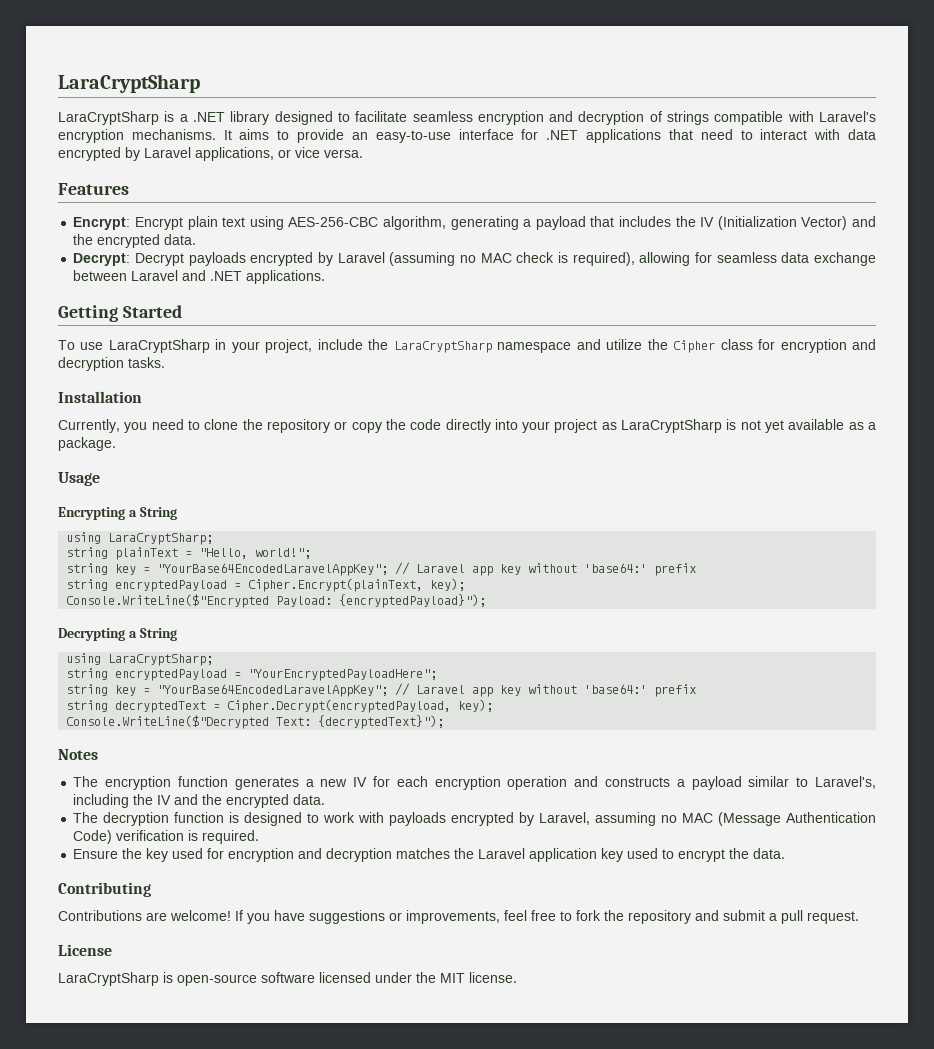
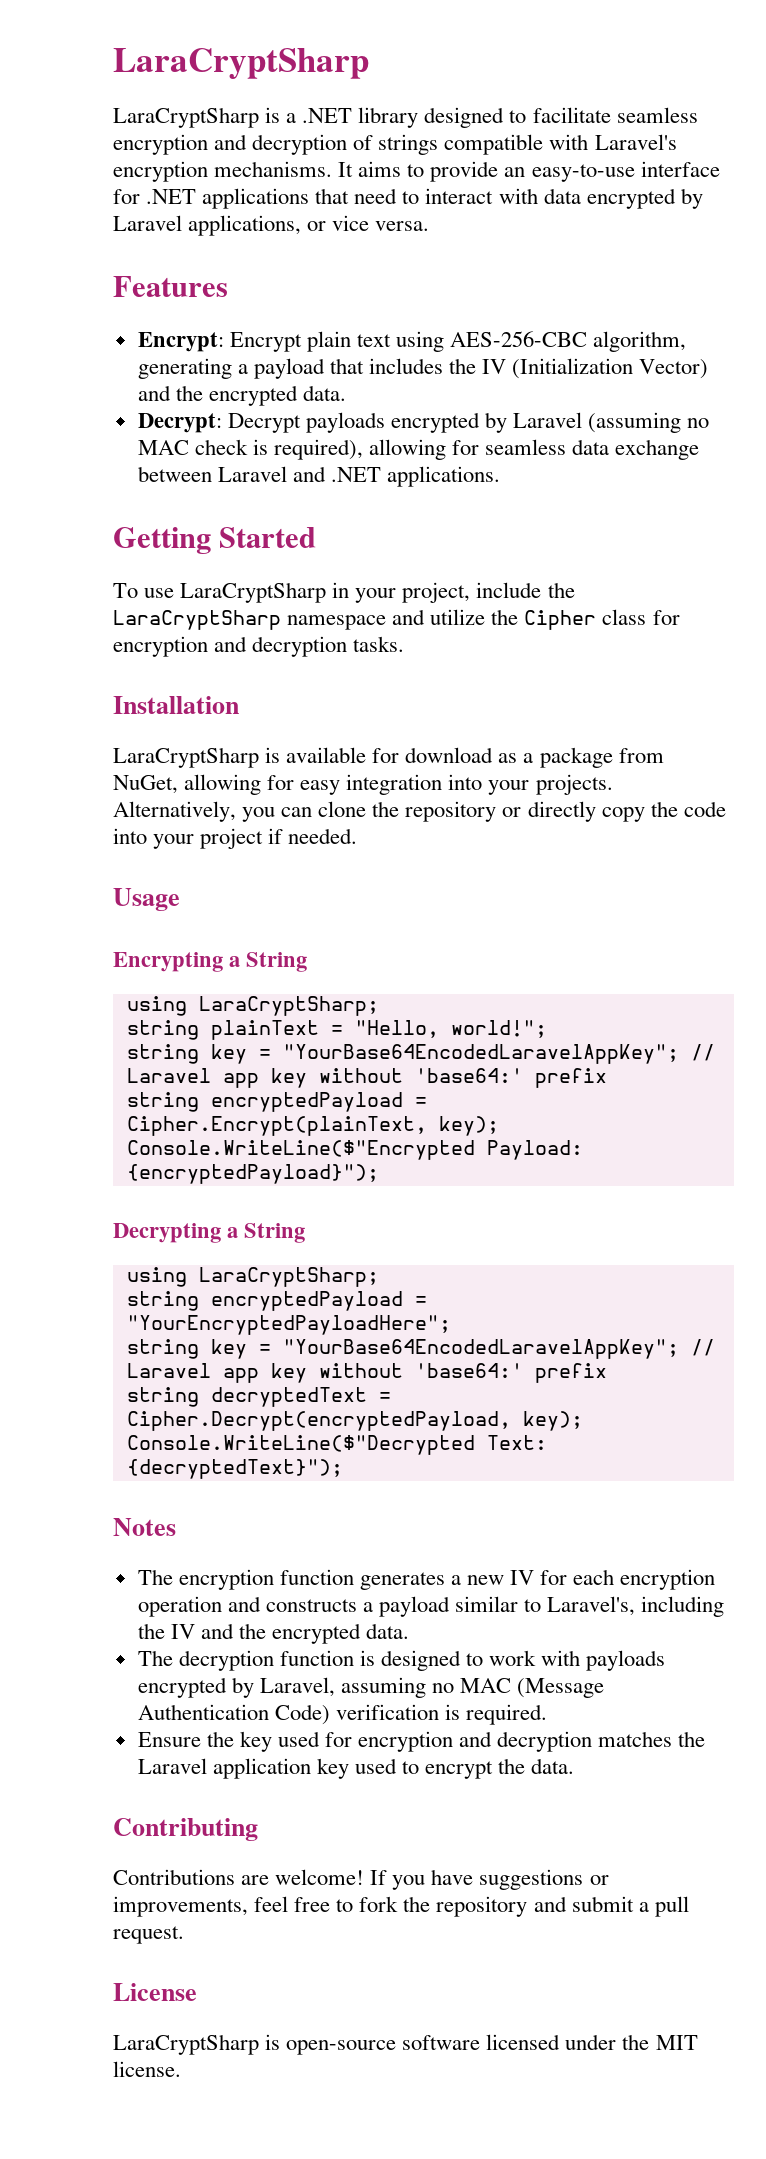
- Currently, you need to clone the repository or copy the code directly into your project as LaraCryptSharp is not yet available as a package.
+ LaraCryptSharp is available for download as a package from NuGet, allowing for easy integration into your projects. Alternatively, you can clone the repository or directly copy the code into your project if needed.

